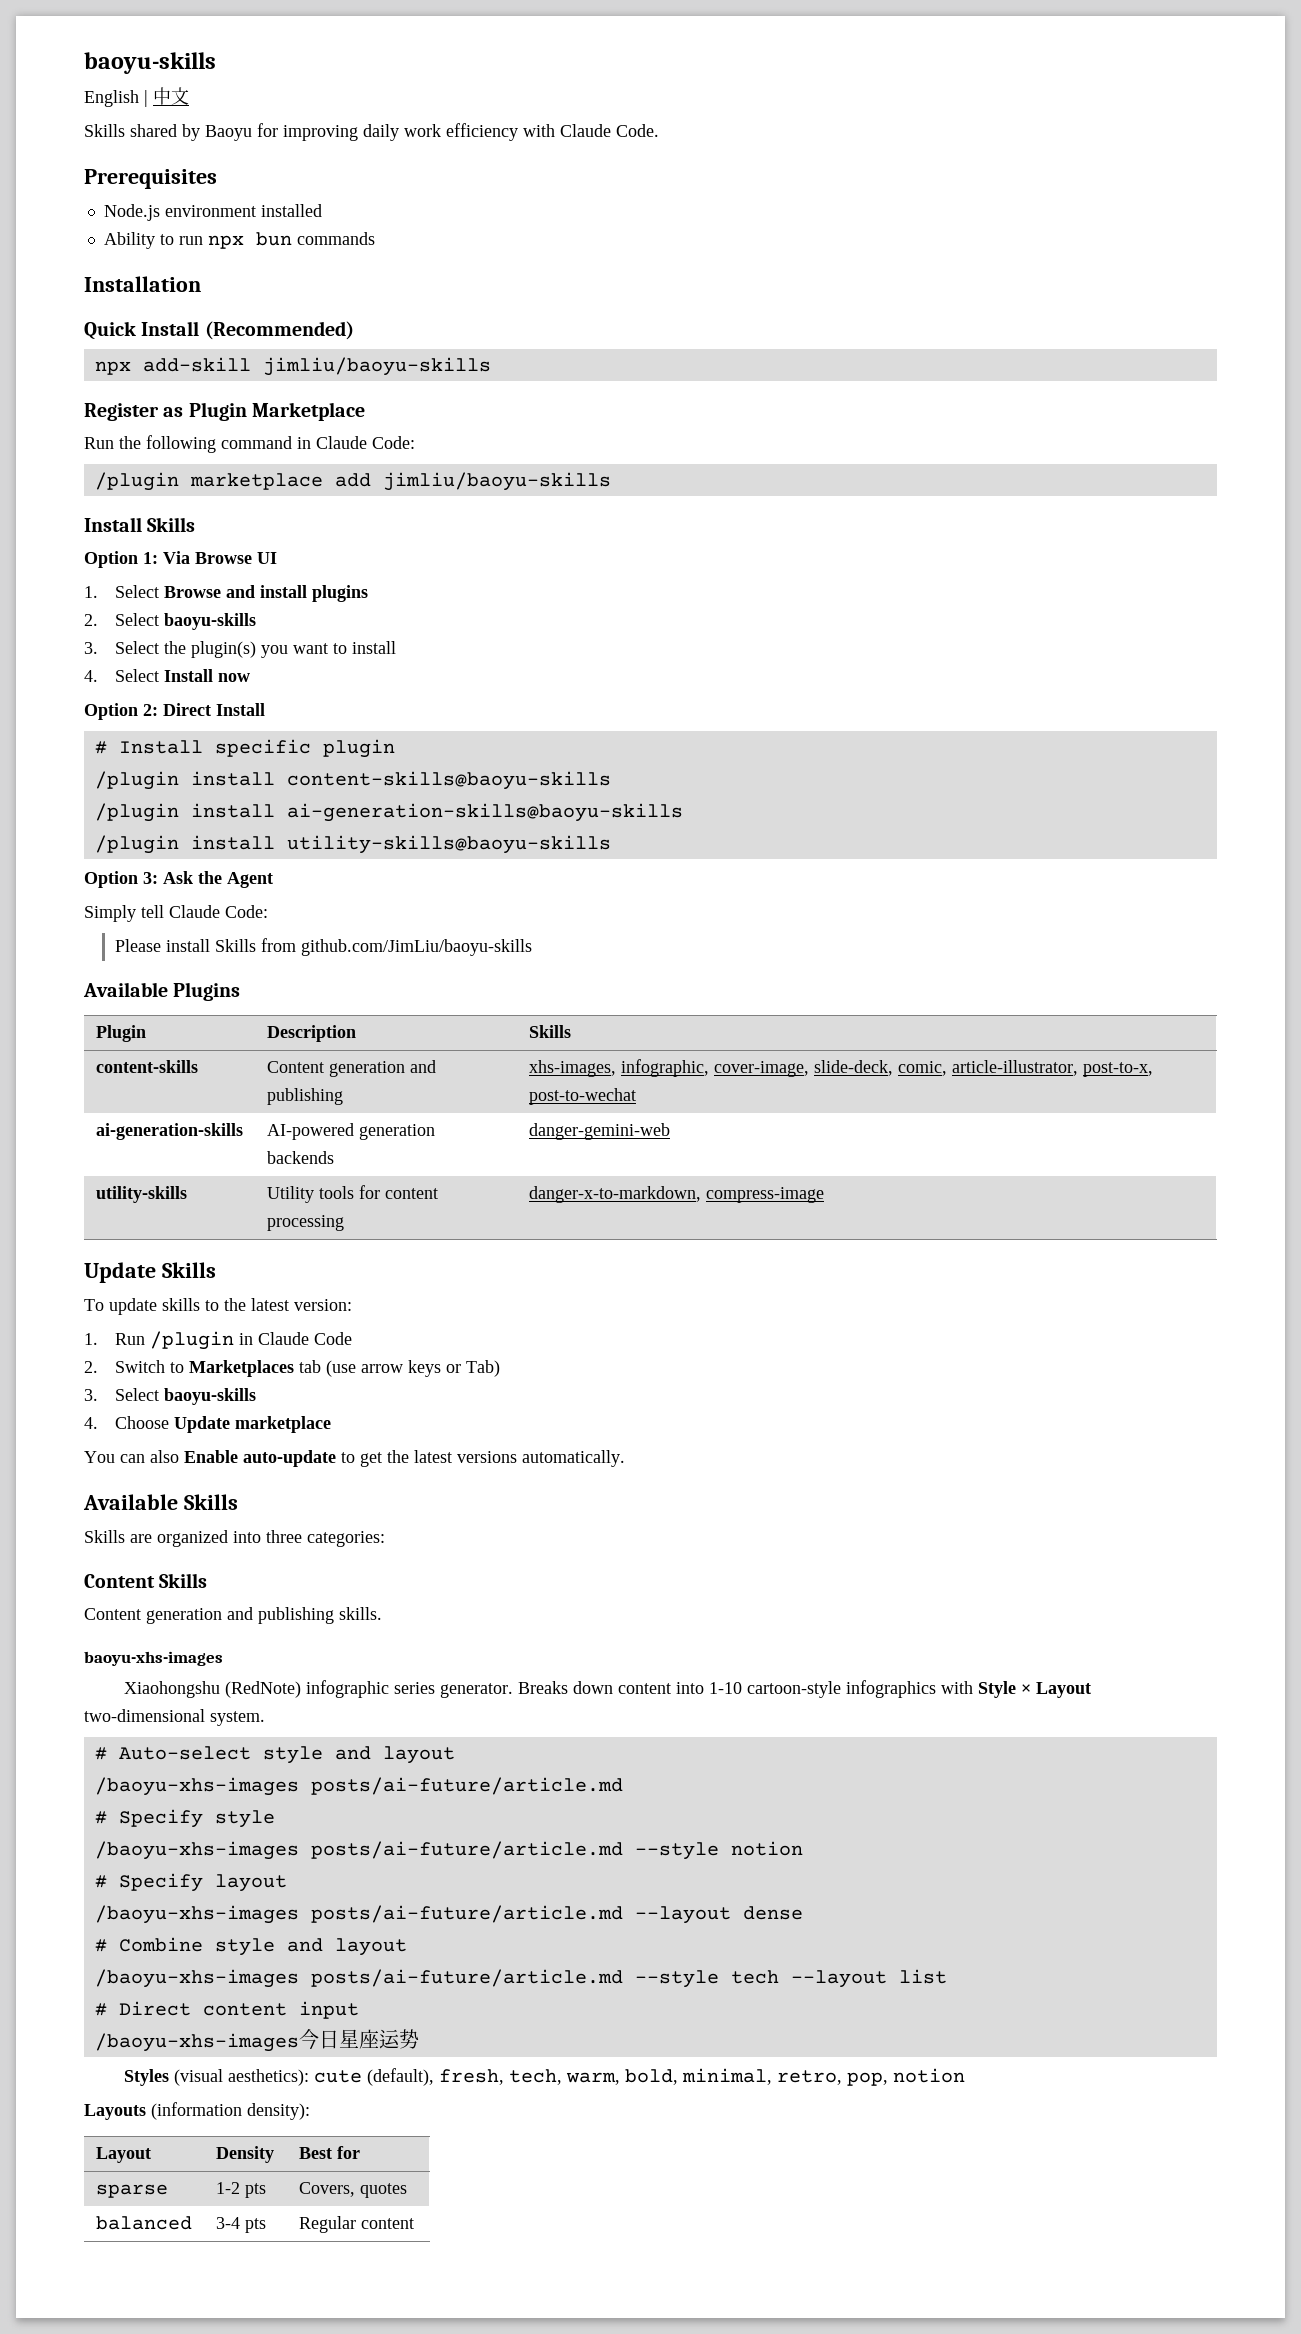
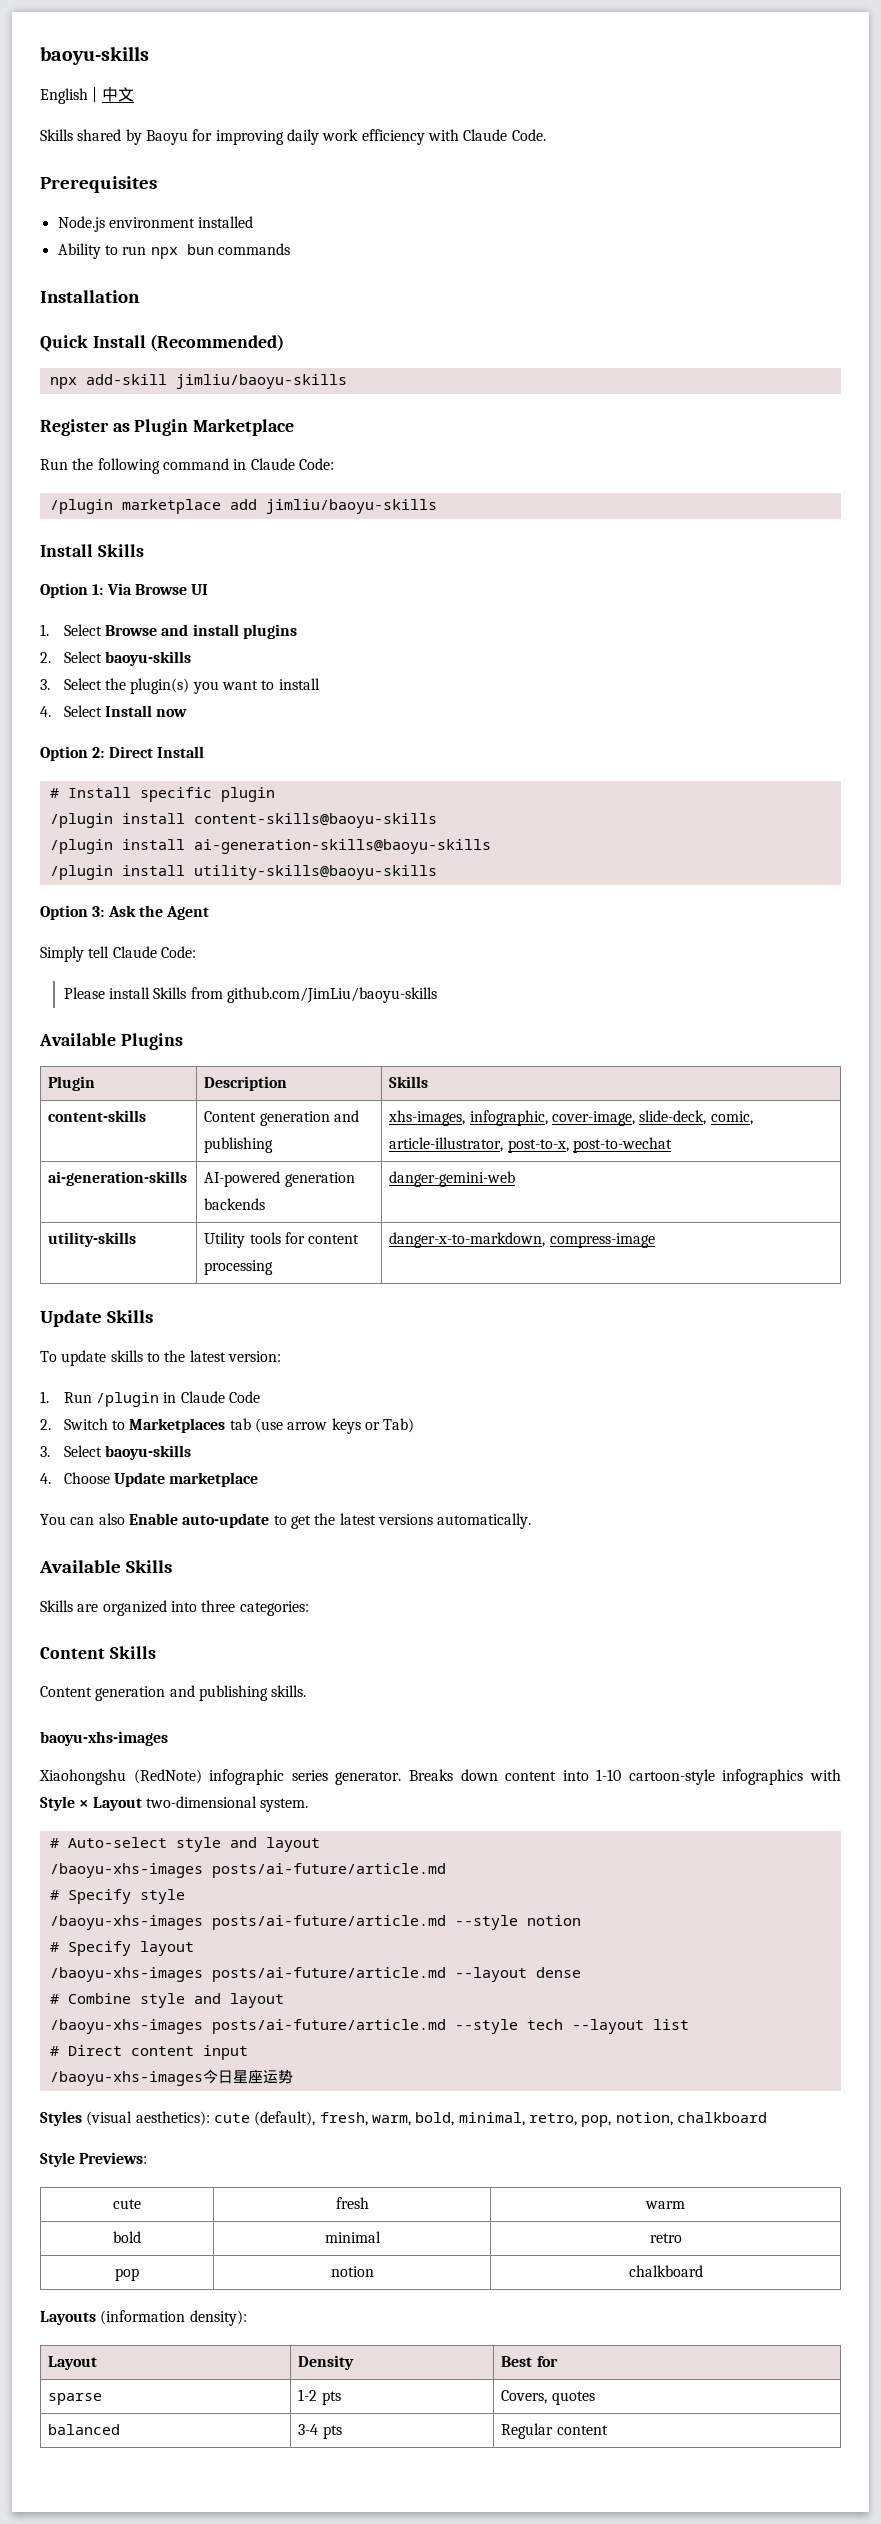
- Styles (visual aesthetics): cute (default), fresh, tech, warm, bold, minimal, retro, pop, notion
+ Styles (visual aesthetics): cute (default), fresh, warm, bold, minimal, retro, pop, notion, chalkboard
+ Style Previews:
+ cute | fresh | warm
+ bold | minimal | retro
+ pop | notion | chalkboard

